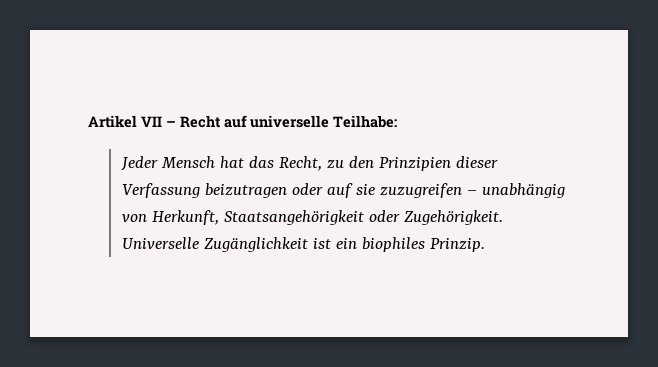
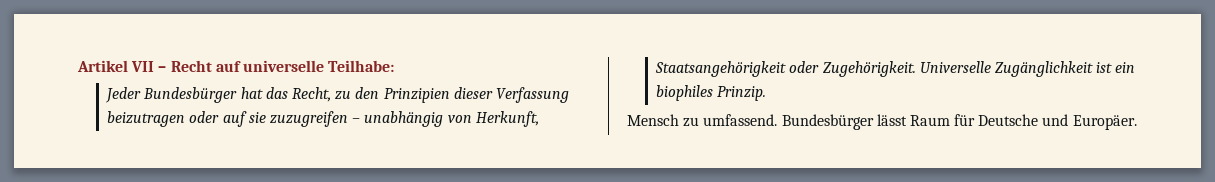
- Jeder Mensch hat das Recht, zu den Prinzipien dieser Verfassung beizutragen oder auf sie zuzugreifen – unabhängig von Herkunft, Staatsangehörigkeit oder Zugehörigkeit.
+ Jeder Bundesbürger hat das Recht, zu den Prinzipien dieser Verfassung beizutragen oder auf sie zuzugreifen – unabhängig von Herkunft, Staatsangehörigkeit oder Zugehörigkeit.
+ Mensch zu umfassend. Bundesbürger lässt Raum für Deutsche und Europäer.

